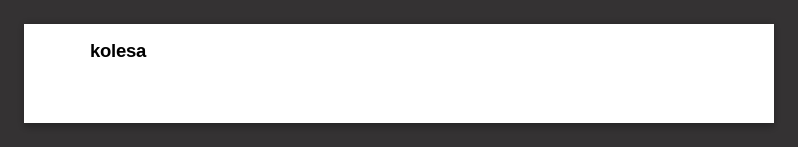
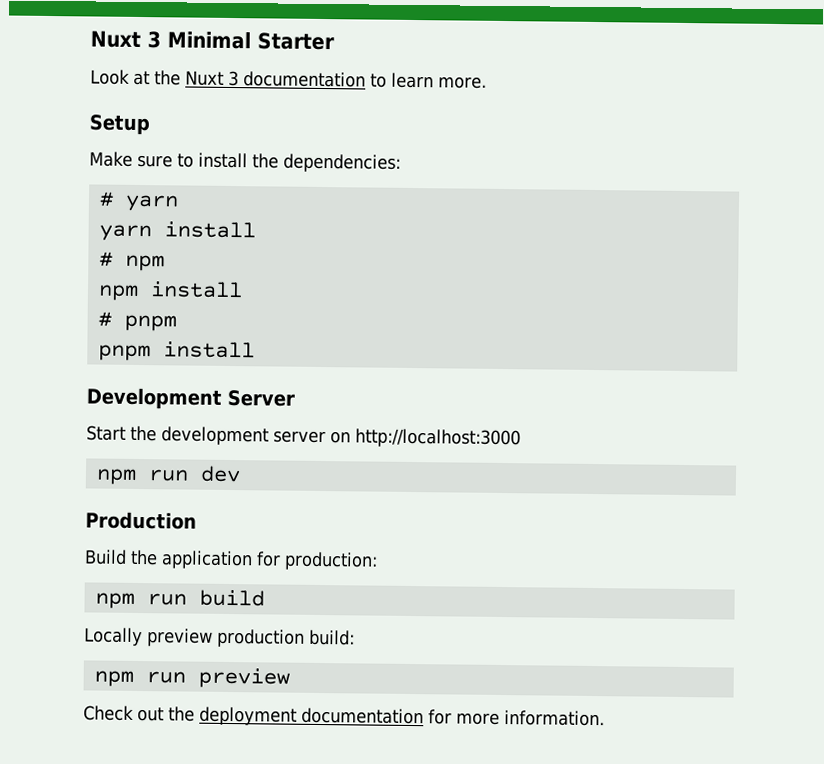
- kolesa
+ Nuxt 3 Minimal Starter
+ Look at the Nuxt 3 documentation to learn more.
+ Setup
+ Make sure to install the dependencies:
+ # yarn
+ yarn install
+ # npm
+ npm install
+ # pnpm
+ pnpm install
+ Development Server
+ Start the development server on http://localhost:3000
+ npm run dev
+ Production
+ Build the application for production:
+ npm run build
+ Locally preview production build:
+ npm run preview
+ Check out the deployment documentation for more information.

